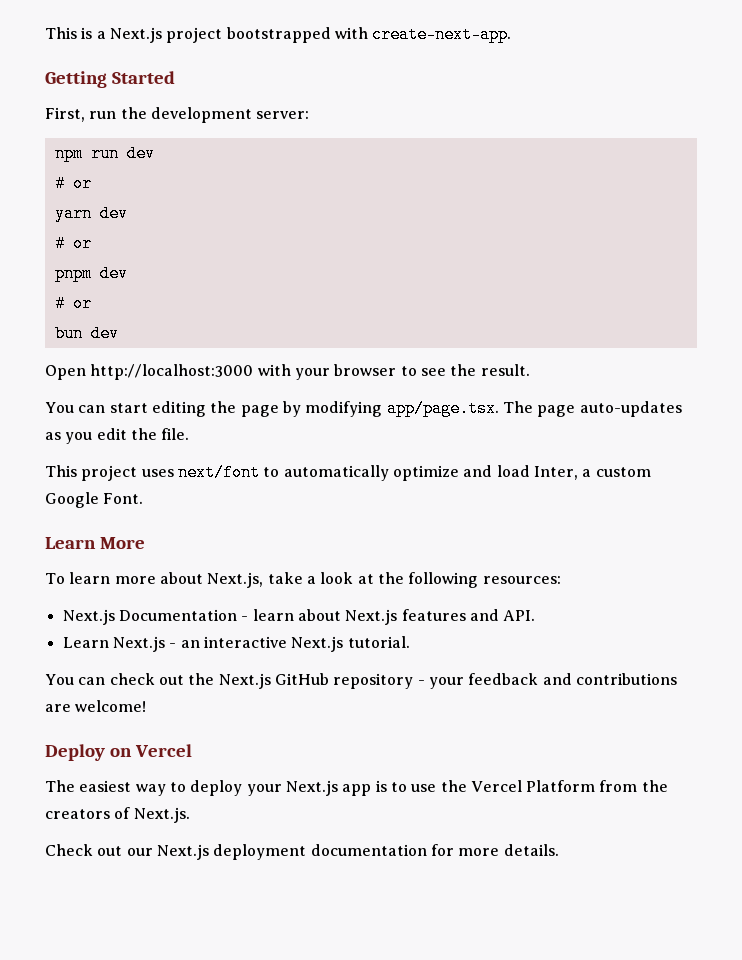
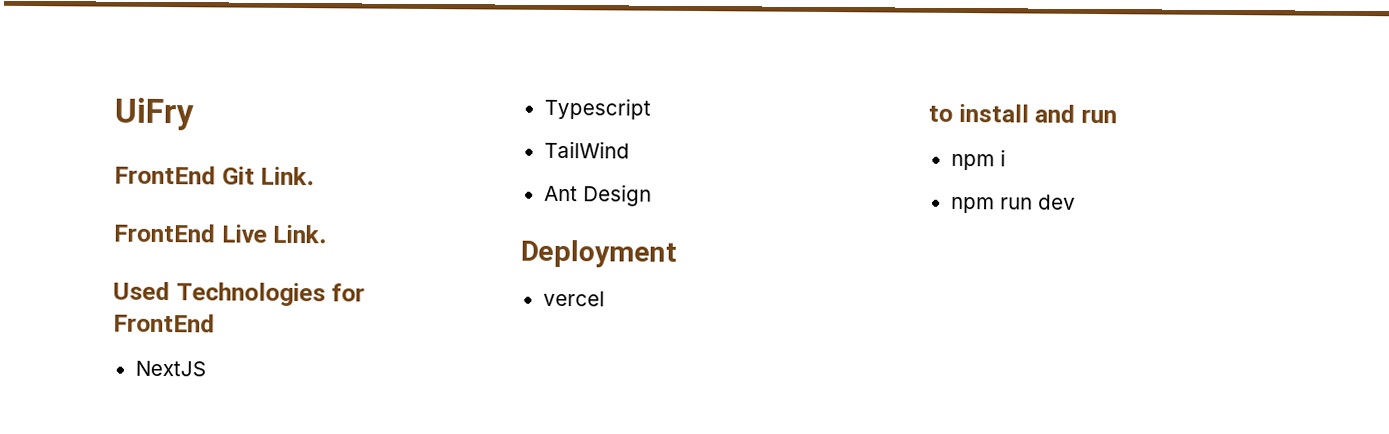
- This is a Next.js project bootstrapped with create-next-app.
- Getting Started
- First, run the development server:
+ UiFry
+ FrontEnd Git Link.
+ FrontEnd Live Link.
+ Used Technologies for FrontEnd
+ NextJS
+ Typescript
+ TailWind
+ Ant Design
+ Deployment
+ vercel
+ to install and run
+ npm i
  npm run dev
- # or
- yarn dev
- # or
- pnpm dev
- # or
- bun dev
- Open http://localhost:3000 with your browser to see the result.
- You can start editing the page by modifying app/page.tsx. The page auto-updates as you edit the file.
- This project uses next/font to automatically optimize and load Inter, a custom Google Font.
- Learn More
- To learn more about Next.js, take a look at the following resources:
- Next.js Documentation - learn about Next.js features and API.
- Learn Next.js - an interactive Next.js tutorial.
- You can check out the Next.js GitHub repository - your feedback and contributions are welcome!
- Deploy on Vercel
- The easiest way to deploy your Next.js app is to use the Vercel Platform from the creators of Next.js.
- Check out our Next.js deployment documentation for more details.

